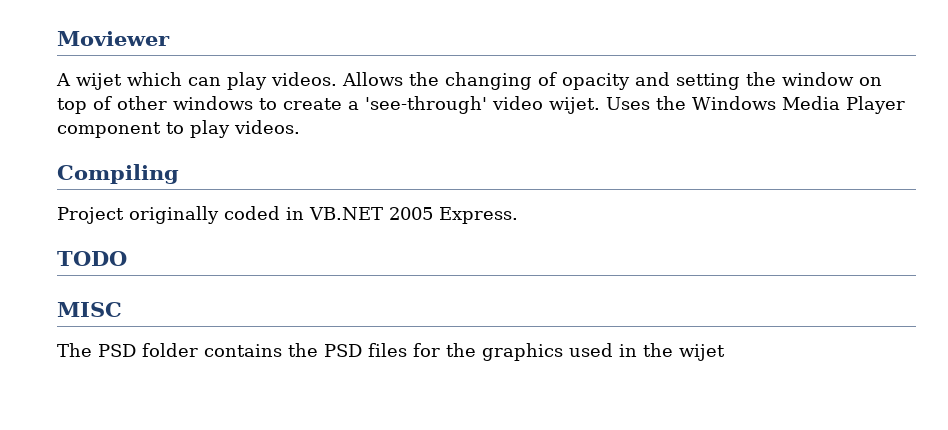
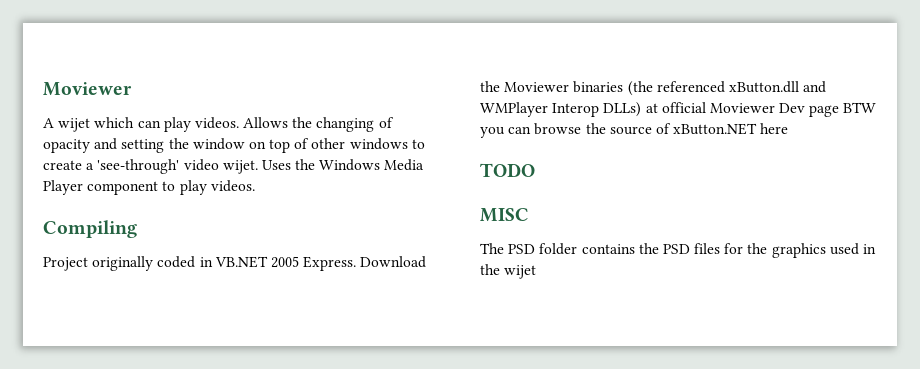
+ Download the Moviewer binaries (the referenced xButton.dll and WMPlayer Interop DLLs) at official Moviewer Dev page BTW you can browse the source of xButton.NET here

